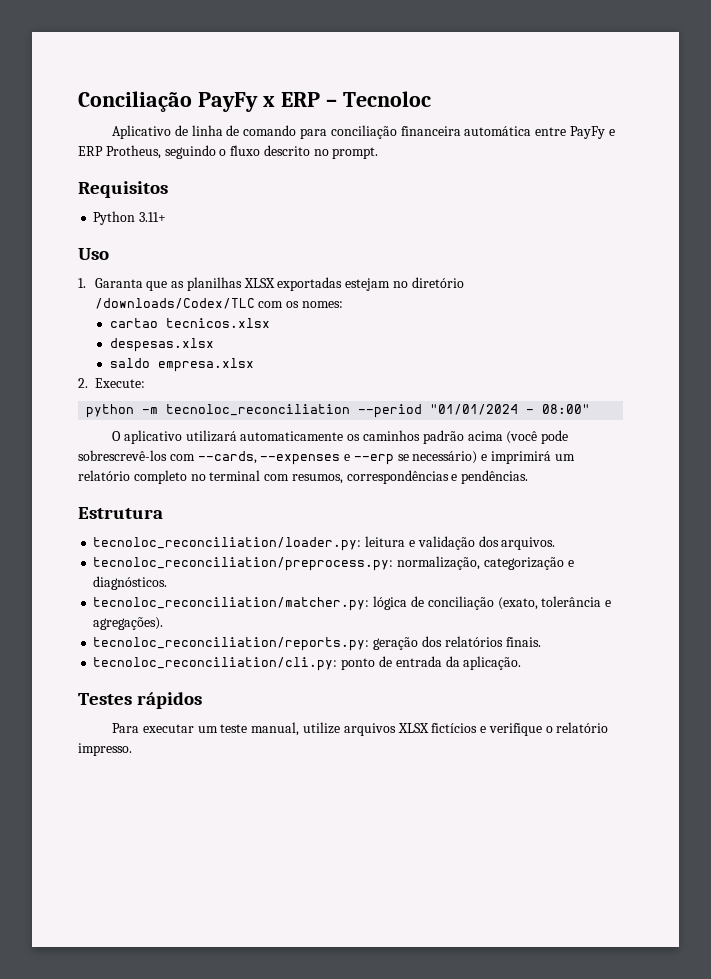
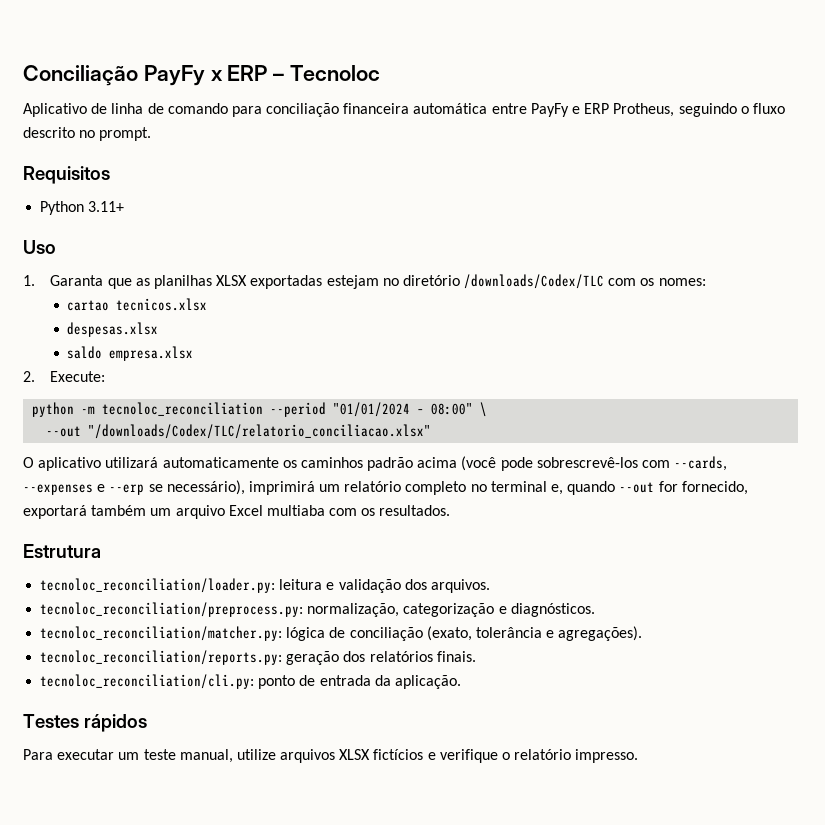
- python -m tecnoloc_reconciliation --period "01/01/2024 – 08:00"
+ python -m tecnoloc_reconciliation --period "01/01/2024 – 08:00" \
+ --out "/downloads/Codex/TLC/relatorio_conciliacao.xlsx"
- O aplicativo utilizará automaticamente os caminhos padrão acima (você pode sobrescrevê-los com --cards, --expenses e --erp se necessário) e imprimirá um relatório completo no terminal com resumos, correspondências e pendências.
+ O aplicativo utilizará automaticamente os caminhos padrão acima (você pode sobrescrevê-los com --cards, --expenses e --erp se necessário), imprimirá um relatório completo no terminal e, quando --out for fornecido, exportará também um arquivo Excel multiaba com os resultados.

